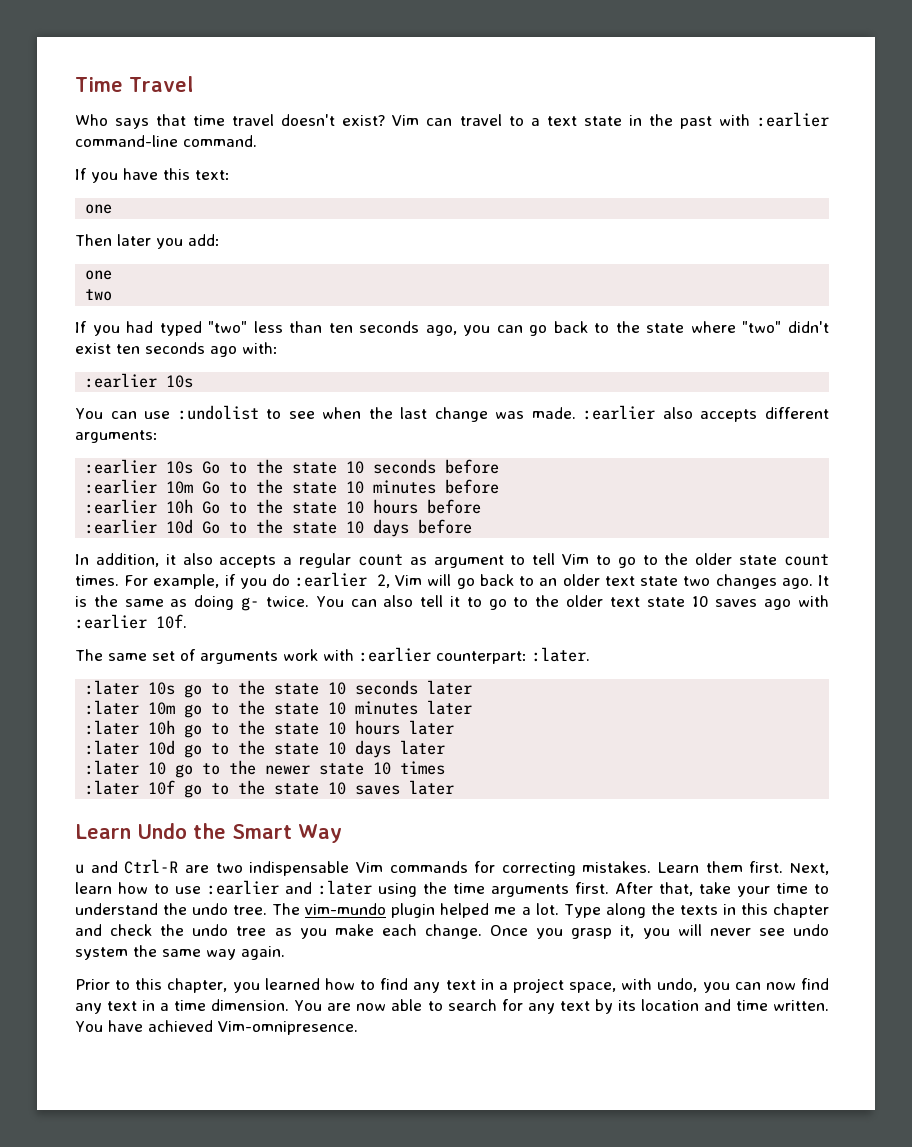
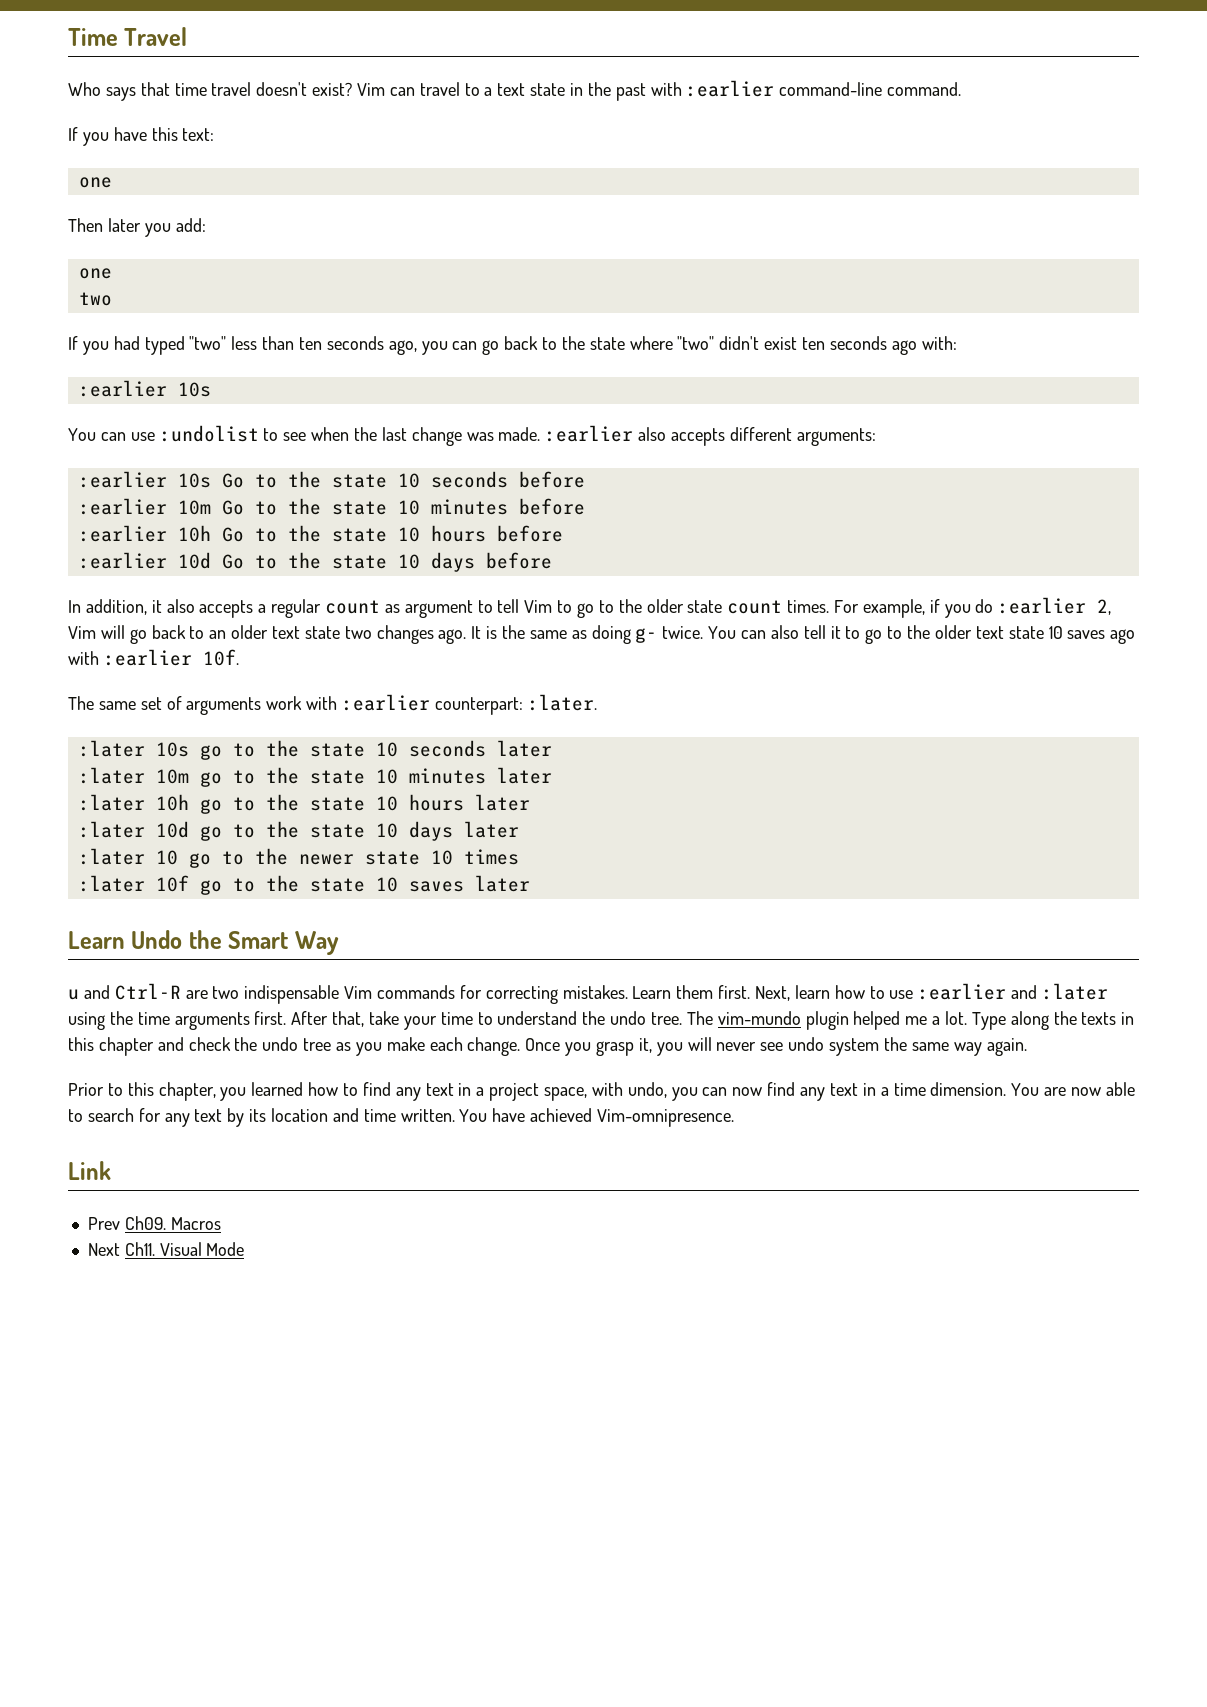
+ Link
+ Prev Ch09. Macros
+ Next Ch11. Visual Mode

